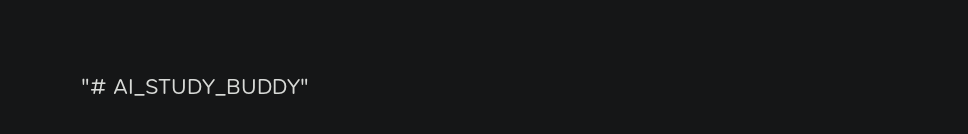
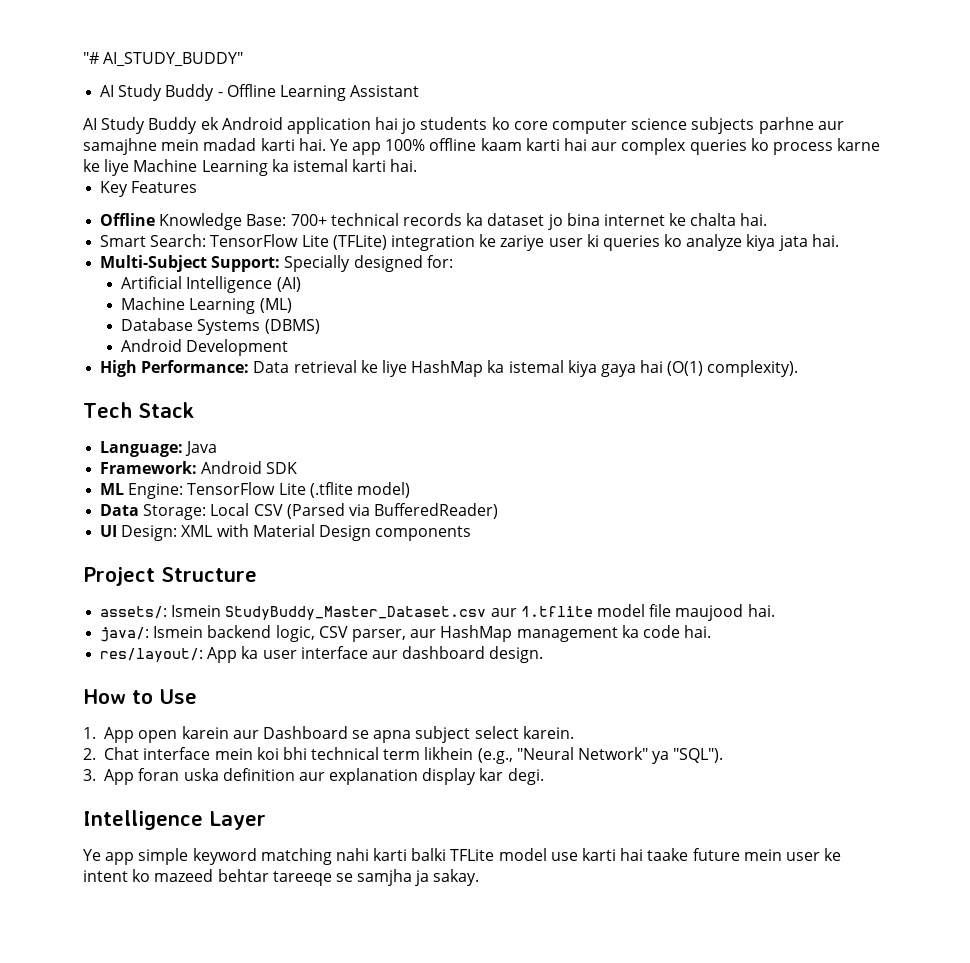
+ AI Study Buddy - Offline Learning Assistant
+ AI Study Buddy ek Android application hai jo students ko core computer science subjects parhne aur samajhne mein madad karti hai. Ye app 100% offline kaam karti hai aur complex queries ko process karne ke liye Machine Learning ka istemal karti hai.
+ Key Features
+ Offline Knowledge Base: 700+ technical records ka dataset jo bina internet ke chalta hai.
+ Smart Search: TensorFlow Lite (TFLite) integration ke zariye user ki queries ko analyze kiya jata hai.
+ Multi-Subject Support: Specially designed for:
+ Artificial Intelligence (AI)
+ Machine Learning (ML)
+ Database Systems (DBMS)
+ Android Development
+ High Performance: Data retrieval ke liye HashMap ka istemal kiya gaya hai (O(1) complexity).
+ Tech Stack
+ Language: Java
+ Framework: Android SDK
+ ML Engine: TensorFlow Lite (.tflite model)
+ Data Storage: Local CSV (Parsed via BufferedReader)
+ UI Design: XML with Material Design components
+ Project Structure
+ assets/: Ismein StudyBuddy_Master_Dataset.csv aur 1.tflite model file maujood hai.
+ java/: Ismein backend logic, CSV parser, aur HashMap management ka code hai.
+ res/layout/: App ka user interface aur dashboard design.
+ How to Use
+ 1. App open karein aur Dashboard se apna subject select karein.
+ 2. Chat interface mein koi bhi technical term likhein (e.g., "Neural Network" ya "SQL").
+ 3. App foran uska definition aur explanation display kar degi.
+ Intelligence Layer
+ Ye app simple keyword matching nahi karti balki TFLite model use karti hai taake future mein user ke intent ko mazeed behtar tareeqe se samjha ja sakay.

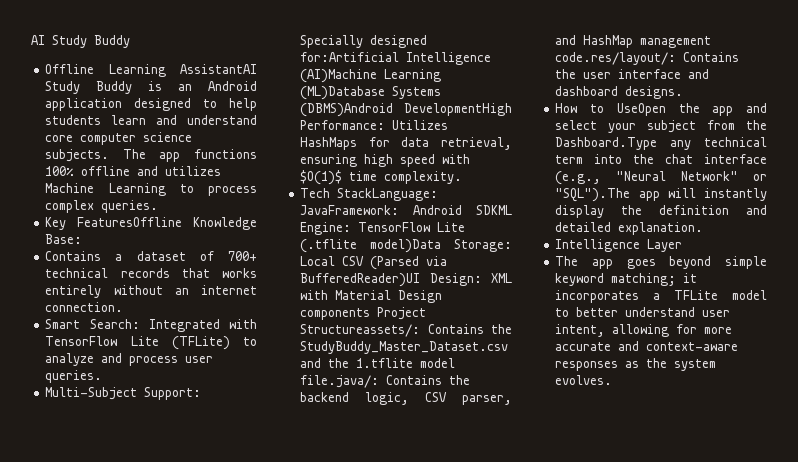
- "# AI_STUDY_BUDDY"
- AI Study Buddy - Offline Learning Assistant
- AI Study Buddy ek Android application hai jo students ko core computer science subjects parhne aur samajhne mein madad karti hai. Ye app 100% offline kaam karti hai aur complex queries ko process karne ke liye Machine Learning ka istemal karti hai.
+ AI Study Buddy
+ Offline Learning AssistantAI Study Buddy is an Android application designed to help students learn and understand core computer science subjects. The app functions 100% offline and utilizes Machine Learning to process complex queries.
- Key Features
- Offline Knowledge Base: 700+ technical records ka dataset jo bina internet ke chalta hai.
+ Key FeaturesOffline Knowledge Base:
+ Contains a dataset of 700+ technical records that works entirely without an internet connection.
- Smart Search: TensorFlow Lite (TFLite) integration ke zariye user ki queries ko analyze kiya jata hai.
- Multi-Subject Support: Specially designed for:
- Artificial Intelligence (AI)
- Machine Learning (ML)
- Database Systems (DBMS)
- Android Development
- High Performance: Data retrieval ke liye HashMap ka istemal kiya gaya hai (O(1) complexity).
- Tech Stack
- Language: Java
- Framework: Android SDK
- ML Engine: TensorFlow Lite (.tflite model)
- Data Storage: Local CSV (Parsed via BufferedReader)
- UI Design: XML with Material Design components
- Project Structure
- assets/: Ismein StudyBuddy_Master_Dataset.csv aur 1.tflite model file maujood hai.
- java/: Ismein backend logic, CSV parser, aur HashMap management ka code hai.
- res/layout/: App ka user interface aur dashboard design.
- How to Use
- 1. App open karein aur Dashboard se apna subject select karein.
- 2. Chat interface mein koi bhi technical term likhein (e.g., "Neural Network" ya "SQL").
- 3. App foran uska definition aur explanation display kar degi.
+ Smart Search: Integrated with TensorFlow Lite (TFLite) to analyze and process user queries.
+ Multi-Subject Support: Specially designed for:Artificial Intelligence (AI)Machine Learning (ML)Database Systems (DBMS)Android DevelopmentHigh Performance: Utilizes HashMaps for data retrieval, ensuring high speed with $O(1)$ time complexity.
+ Tech StackLanguage: JavaFramework: Android SDKML Engine: TensorFlow Lite (.tflite model)Data Storage: Local CSV (Parsed via BufferedReader)UI Design: XML with Material Design components Project Structureassets/: Contains the StudyBuddy_Master_Dataset.csv and the 1.tflite model file.java/: Contains the backend logic, CSV parser, and HashMap management code.res/layout/: Contains the user interface and dashboard designs.
+ How to UseOpen the app and select your subject from the Dashboard.Type any technical term into the chat interface (e.g., "Neural Network" or "SQL").The app will instantly display the definition and detailed explanation.
  Intelligence Layer
- Ye app simple keyword matching nahi karti balki TFLite model use karti hai taake future mein user ke intent ko mazeed behtar tareeqe se samjha ja sakay.
+ The app goes beyond simple keyword matching; it incorporates a TFLite model to better understand user intent, allowing for more accurate and context-aware responses as the system evolves.

